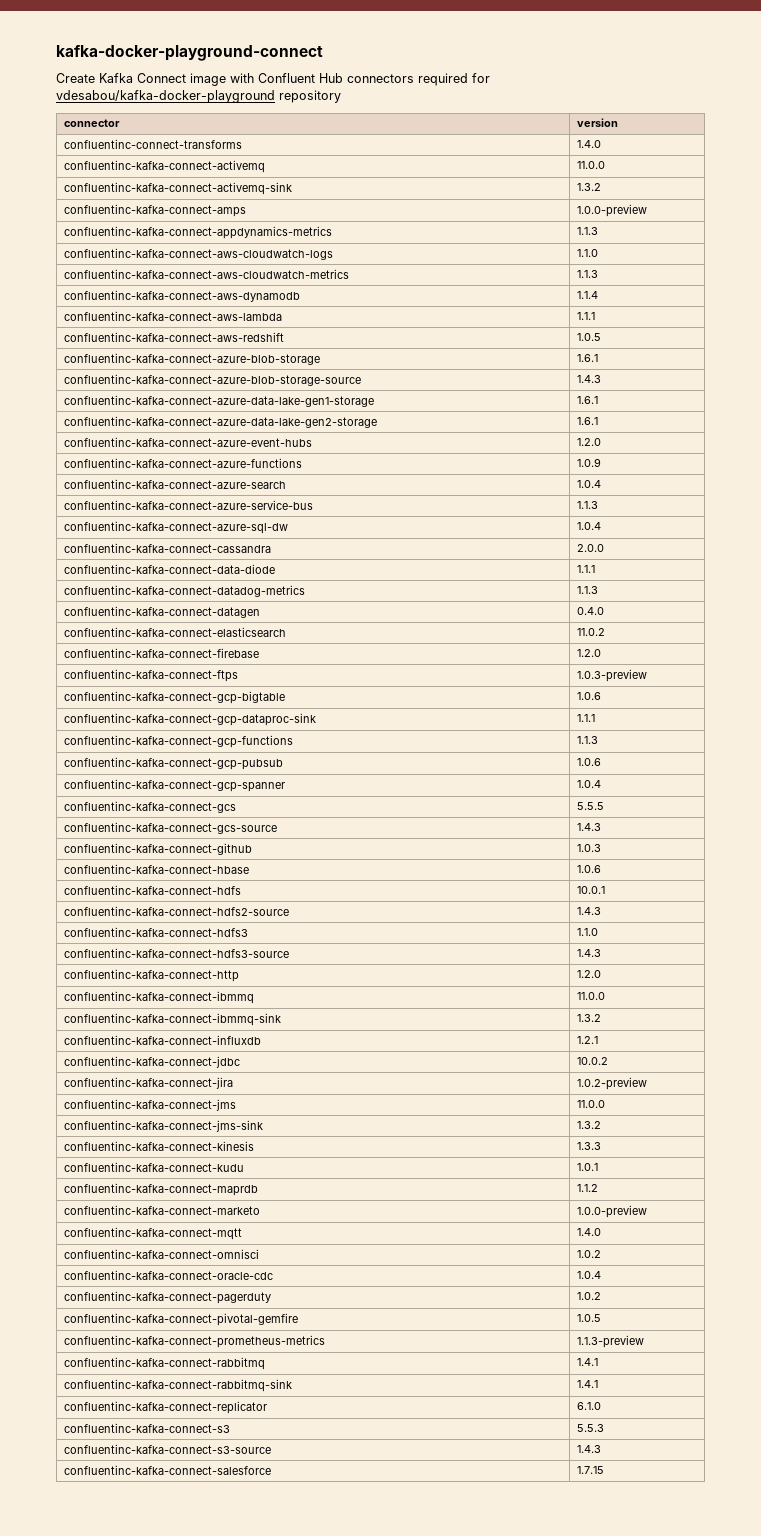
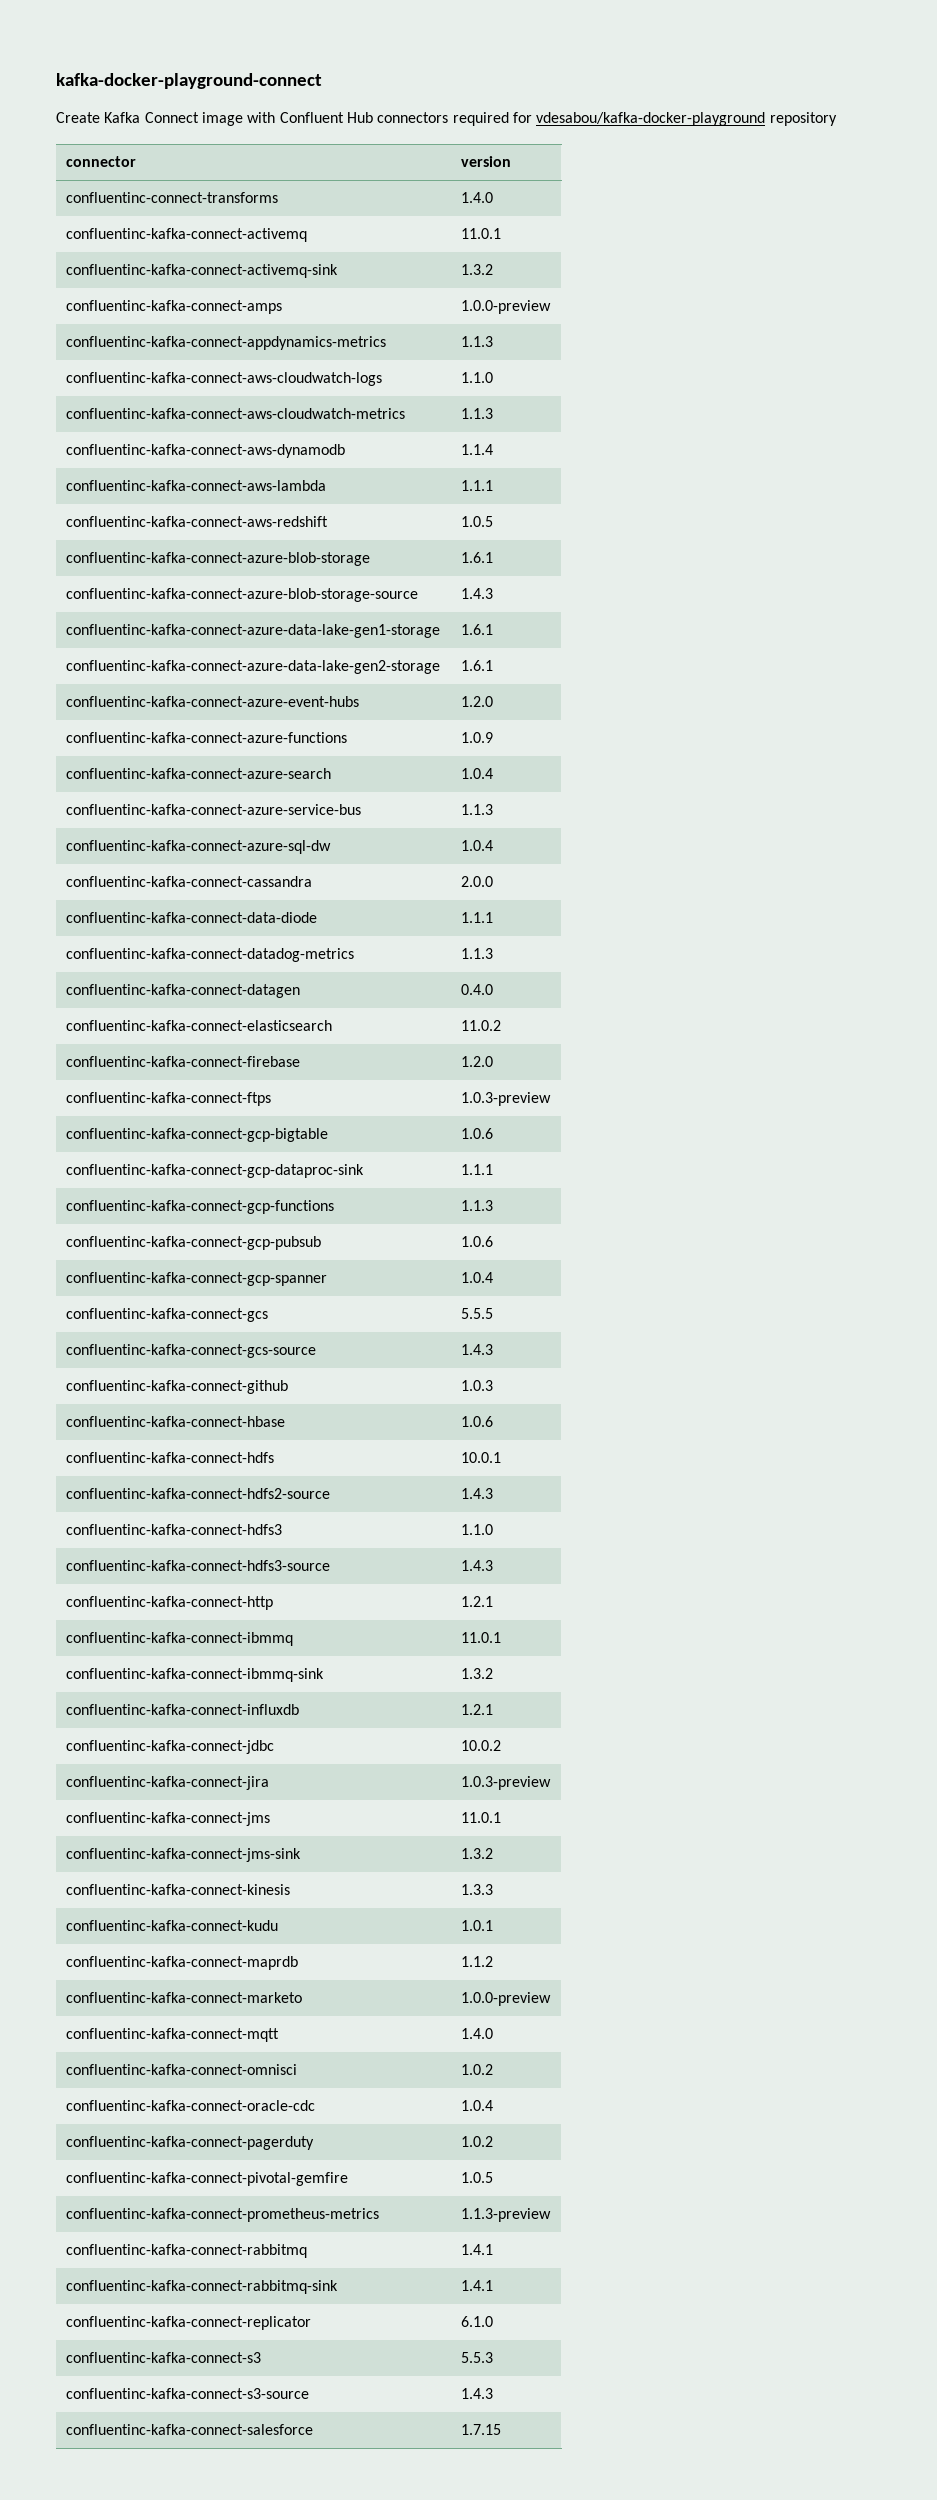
- confluentinc-kafka-connect-activemq | 11.0.0
+ confluentinc-kafka-connect-activemq | 11.0.1
- confluentinc-kafka-connect-http | 1.2.0
+ confluentinc-kafka-connect-http | 1.2.1
- confluentinc-kafka-connect-ibmmq | 11.0.0
+ confluentinc-kafka-connect-ibmmq | 11.0.1
- confluentinc-kafka-connect-jira | 1.0.2-preview
+ confluentinc-kafka-connect-jira | 1.0.3-preview
- confluentinc-kafka-connect-jms | 11.0.0
+ confluentinc-kafka-connect-jms | 11.0.1

